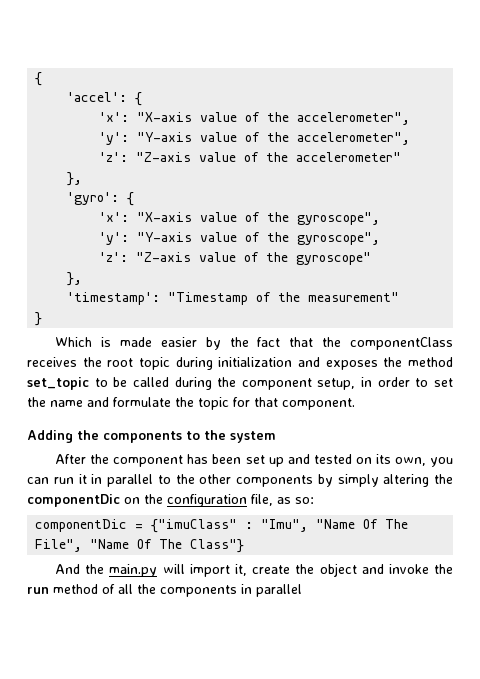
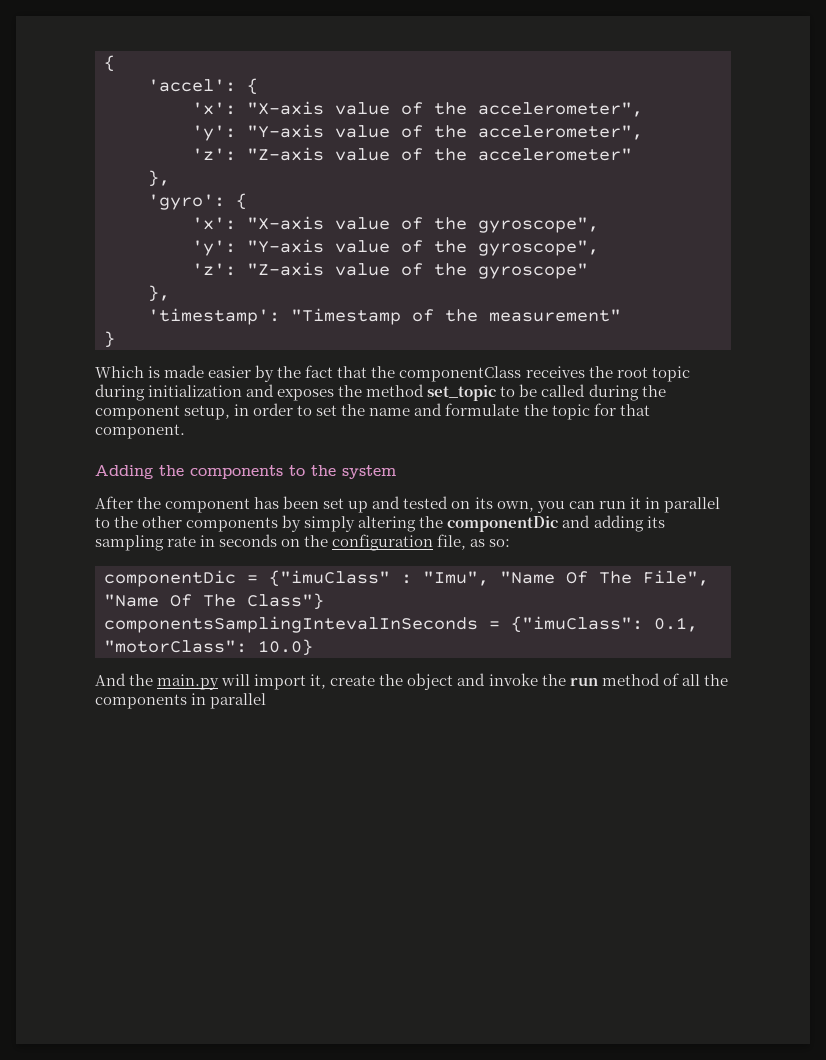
- After the component has been set up and tested on its own, you can run it in parallel to the other components by simply altering the componentDic on the configuration file, as so:
+ After the component has been set up and tested on its own, you can run it in parallel to the other components by simply altering the componentDic and adding its sampling rate in seconds on the configuration file, as so:
+ componentsSamplingIntevalInSeconds = {"imuClass": 0.1, "motorClass": 10.0}

